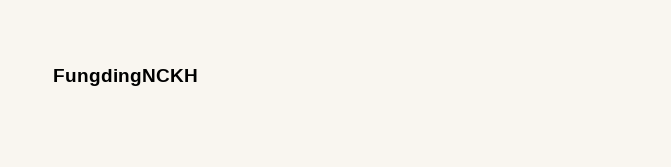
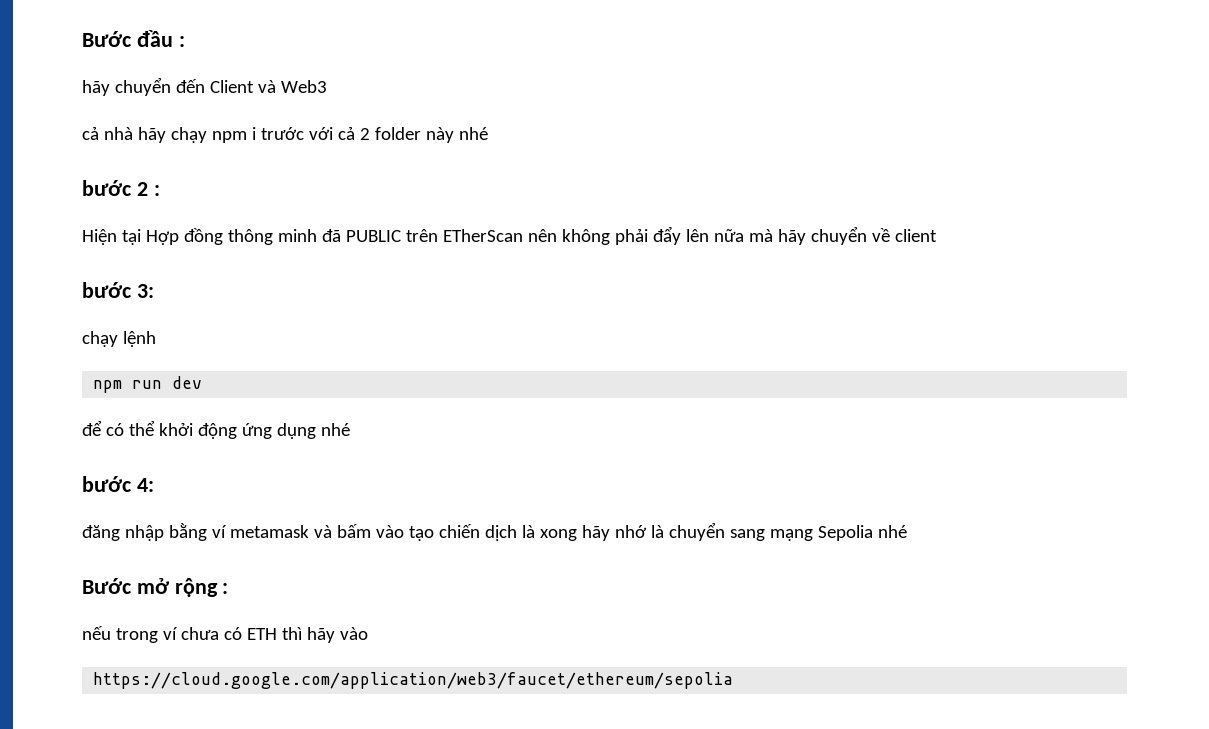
- FungdingNCKH
+ Bước đầu :
+ hãy chuyển đến Client và Web3
+ cả nhà hãy chạy npm i trước với cả 2 folder này nhé
+ bước 2 :
+ Hiện tại Hợp đồng thông minh đã PUBLIC trên ETherScan nên không phải đẩy lên nữa mà hãy chuyển về client
+ bước 3:
+ chạy lệnh
+ npm run dev
+ để có thể khởi động ứng dụng nhé
+ bước 4:
+ đăng nhập bằng ví metamask và bấm vào tạo chiến dịch là xong hãy nhớ là chuyển sang mạng Sepolia nhé
+ Bước mở rộng :
+ nếu trong ví chưa có ETH thì hãy vào
+ https://cloud.google.com/application/web3/faucet/ethereum/sepolia

